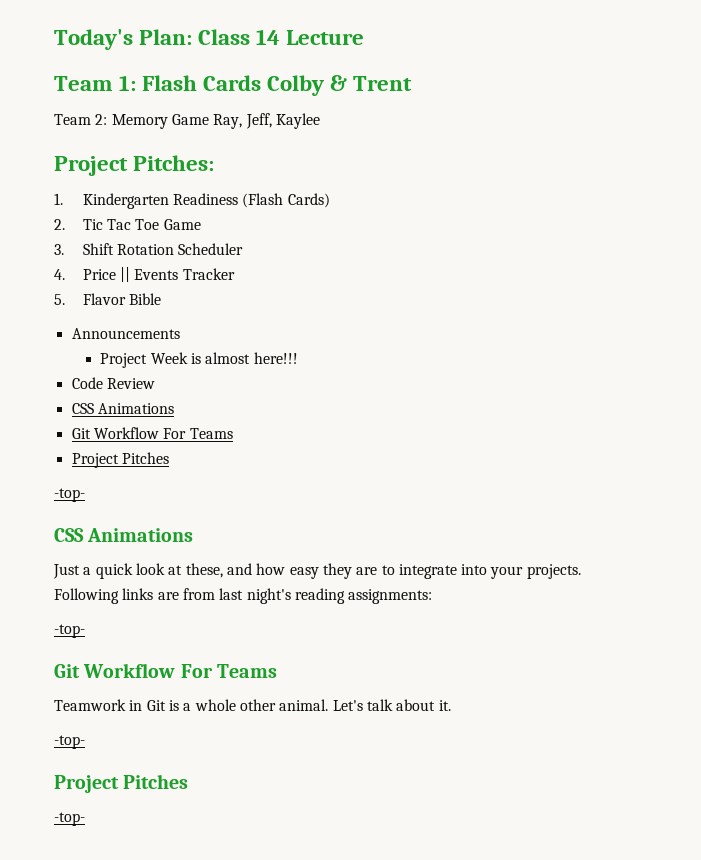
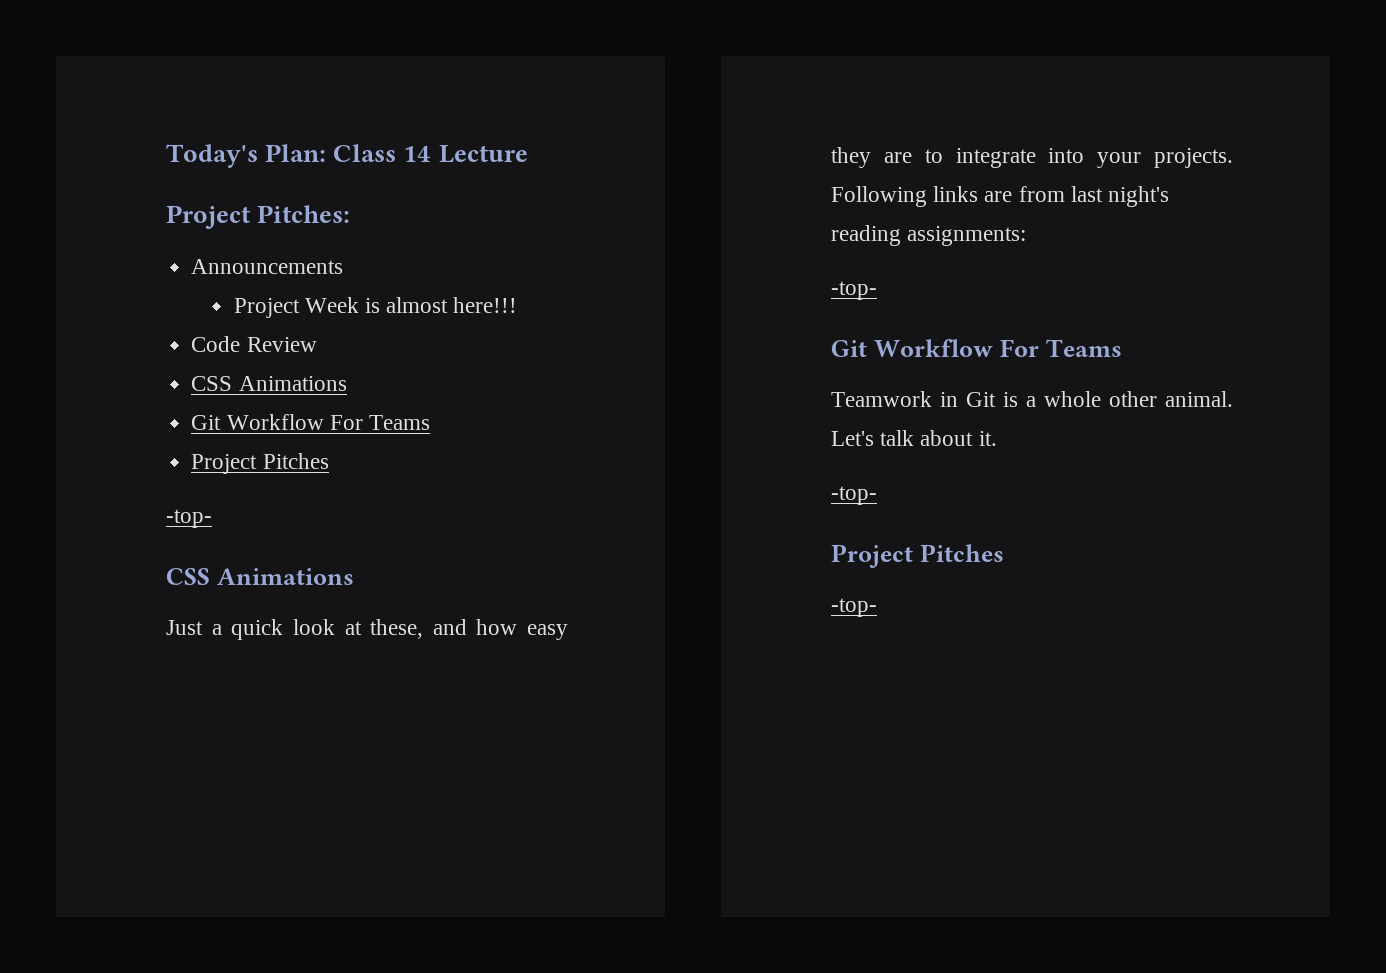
- Team 1: Flash Cards Colby & Trent
- Team 2: Memory Game Ray, Jeff, Kaylee
  Project Pitches:
- 1. Kindergarten Readiness (Flash Cards)
- 2. Tic Tac Toe Game
- 3. Shift Rotation Scheduler
- 4. Price || Events Tracker
- 5. Flavor Bible

